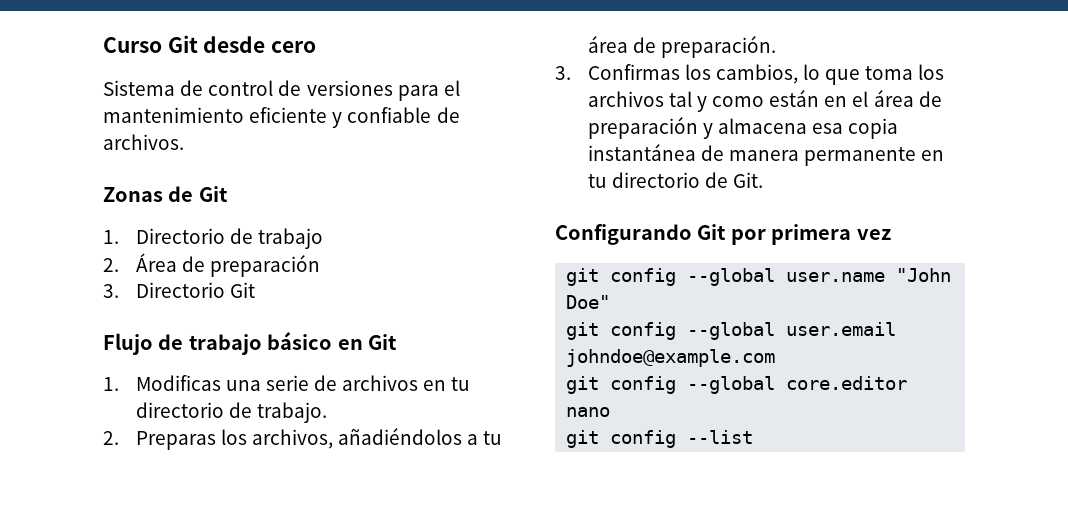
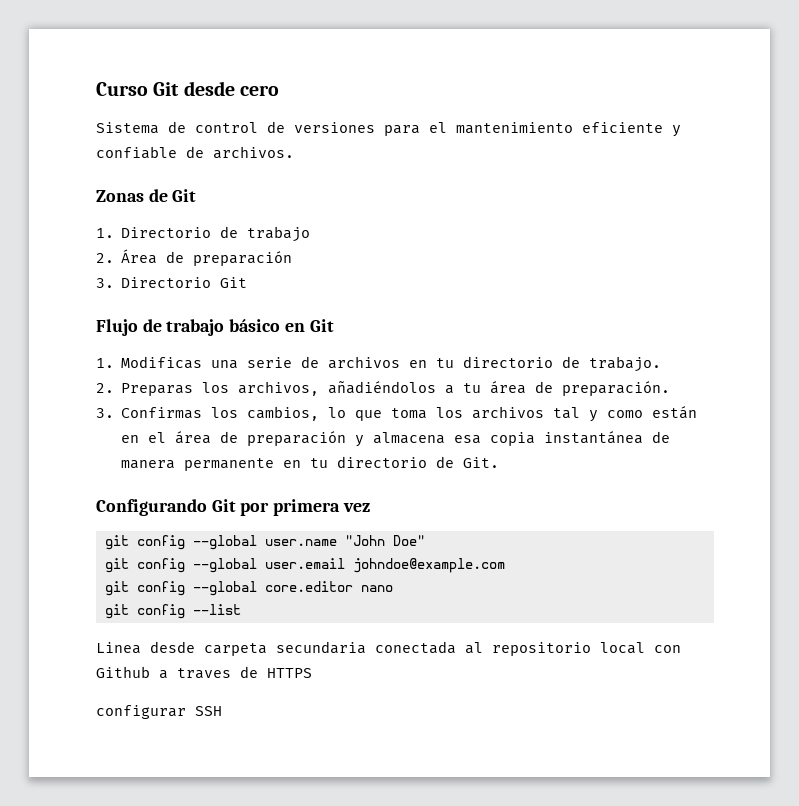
+ Linea desde carpeta secundaria conectada al repositorio local con Github a traves de HTTPS
+ configurar SSH

